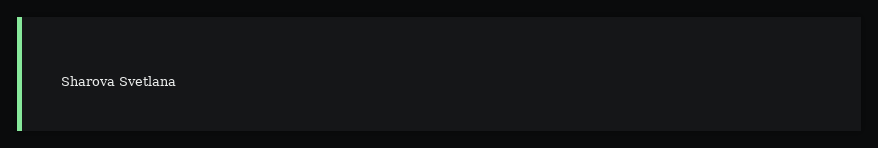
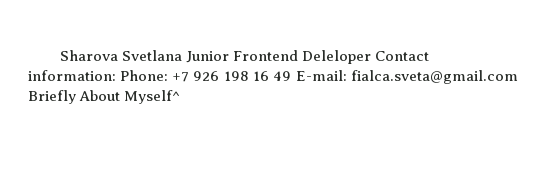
- Sharova Svetlana
+ Sharova Svetlana Junior Frontend Deleloper Contact information: Phone: +7 926 198 16 49 E-mail: fialca.sveta@gmail.com Briefly About Myself^

